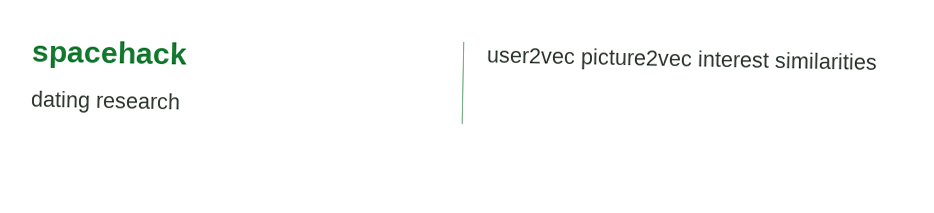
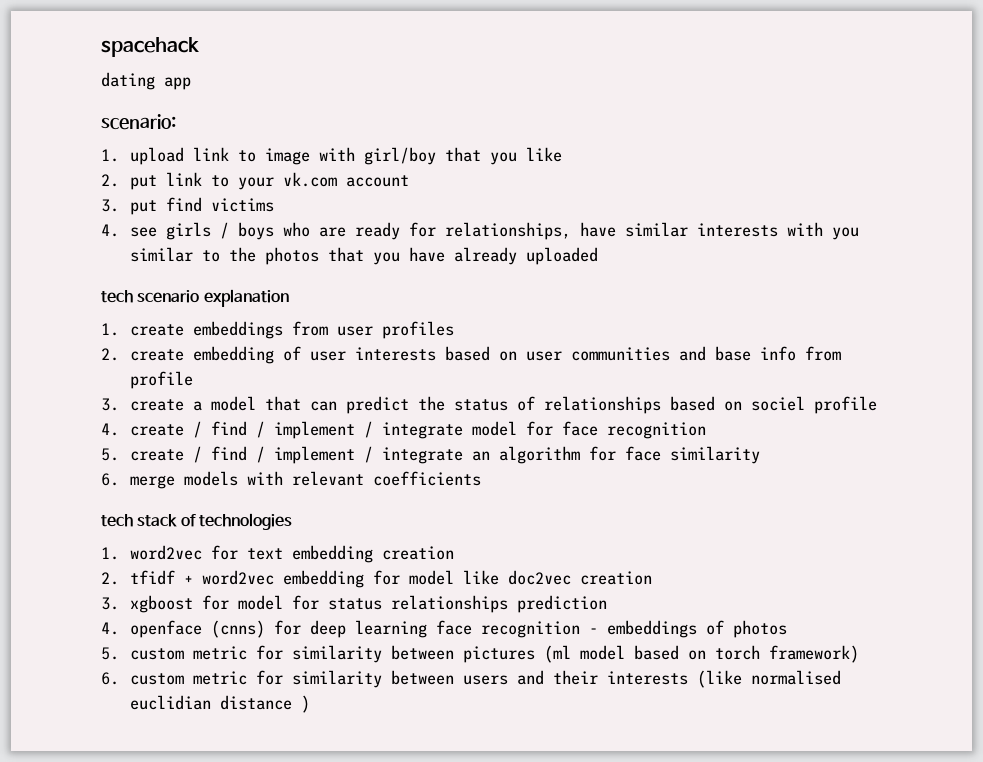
- dating research
- user2vec picture2vec interest similarities
+ dating app
+ scenario:
+ 1. upload link to image with girl/boy that you like
+ 2. put link to your vk.com account
+ 3. put find victims
+ 4. see girls / boys who are ready for relationships, have similar interests with you similar to the photos that you have already uploaded
+ tech scenario explanation
+ 1. create embeddings from user profiles
+ 2. create embedding of user interests based on user communities and base info from profile
+ 3. create a model that can predict the status of relationships based on sociel profile
+ 4. create / find / implement / integrate model for face recognition
+ 5. create / find / implement / integrate an algorithm for face similarity
+ 6. merge models with relevant coefficients
+ tech stack of technologies
+ 1. word2vec for text embedding creation
+ 2. tfidf + word2vec embedding for model like doc2vec creation
+ 3. xgboost for model for status relationships prediction
+ 4. openface (cnns) for deep learning face recognition - embeddings of photos
+ 5. custom metric for similarity between pictures (ml model based on torch framework)
+ 6. custom metric for similarity between users and their interests (like normalised euclidian distance )

